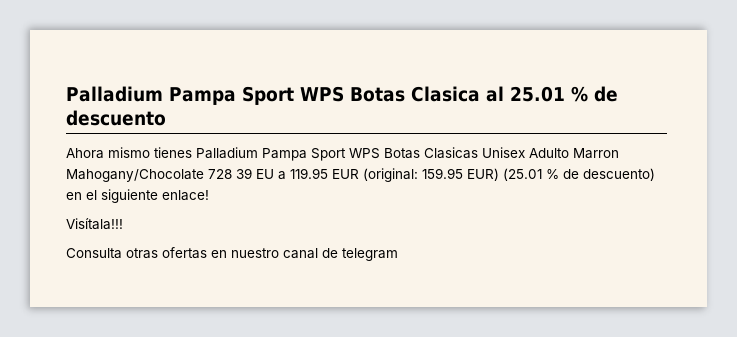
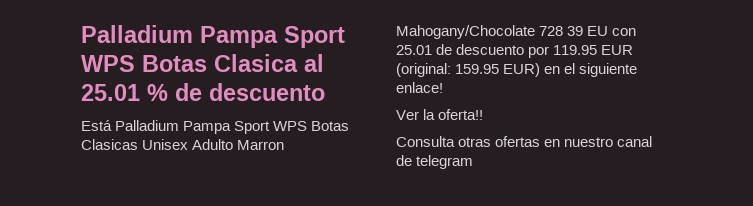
- Ahora mismo tienes Palladium Pampa Sport WPS Botas Clasicas Unisex Adulto Marron Mahogany/Chocolate 728 39 EU a 119.95 EUR (original: 159.95 EUR) (25.01 % de descuento) en el siguiente enlace!
+ Está Palladium Pampa Sport WPS Botas Clasicas Unisex Adulto Marron Mahogany/Chocolate 728 39 EU con 25.01 de descuento por 119.95 EUR (original: 159.95 EUR) en el siguiente enlace!
- Visítala!!!
+ Ver la oferta!!

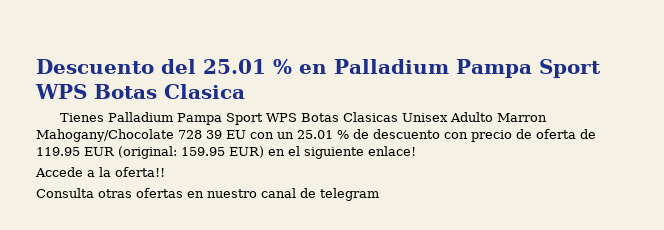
- Palladium Pampa Sport WPS Botas Clasica al 25.01 % de descuento
- Está Palladium Pampa Sport WPS Botas Clasicas Unisex Adulto Marron Mahogany/Chocolate 728 39 EU con 25.01 de descuento por 119.95 EUR (original: 159.95 EUR) en el siguiente enlace!
+ Descuento del 25.01 % en Palladium Pampa Sport WPS Botas Clasica
+ Tienes Palladium Pampa Sport WPS Botas Clasicas Unisex Adulto Marron Mahogany/Chocolate 728 39 EU con un 25.01 % de descuento con precio de oferta de 119.95 EUR (original: 159.95 EUR) en el siguiente enlace!
- Ver la oferta!!
+ Accede a la oferta!!

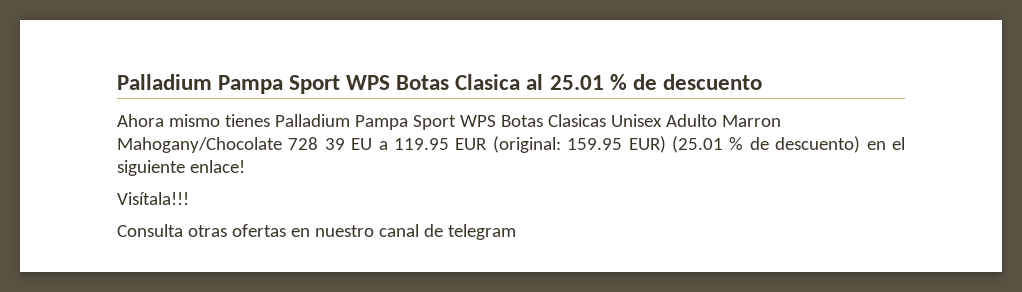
- Descuento del 25.01 % en Palladium Pampa Sport WPS Botas Clasica
- Tienes Palladium Pampa Sport WPS Botas Clasicas Unisex Adulto Marron Mahogany/Chocolate 728 39 EU con un 25.01 % de descuento con precio de oferta de 119.95 EUR (original: 159.95 EUR) en el siguiente enlace!
+ Palladium Pampa Sport WPS Botas Clasica al 25.01 % de descuento
+ Ahora mismo tienes Palladium Pampa Sport WPS Botas Clasicas Unisex Adulto Marron Mahogany/Chocolate 728 39 EU a 119.95 EUR (original: 159.95 EUR) (25.01 % de descuento) en el siguiente enlace!
- Accede a la oferta!!
+ Visítala!!!

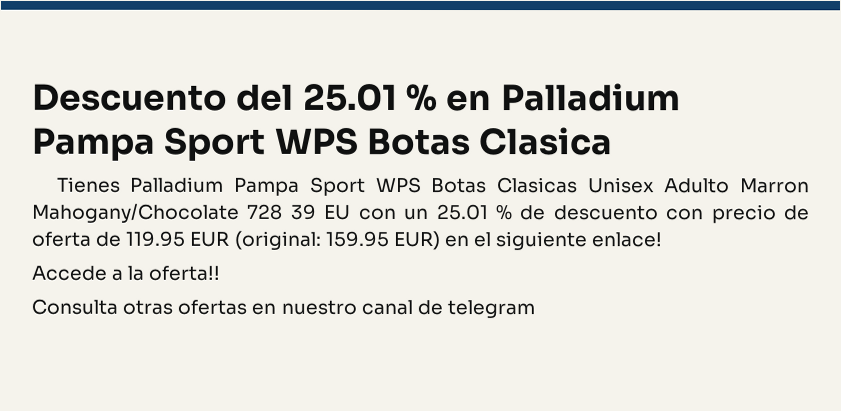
- Palladium Pampa Sport WPS Botas Clasica al 25.01 % de descuento
- Ahora mismo tienes Palladium Pampa Sport WPS Botas Clasicas Unisex Adulto Marron Mahogany/Chocolate 728 39 EU a 119.95 EUR (original: 159.95 EUR) (25.01 % de descuento) en el siguiente enlace!
+ Descuento del 25.01 % en Palladium Pampa Sport WPS Botas Clasica
+ Tienes Palladium Pampa Sport WPS Botas Clasicas Unisex Adulto Marron Mahogany/Chocolate 728 39 EU con un 25.01 % de descuento con precio de oferta de 119.95 EUR (original: 159.95 EUR) en el siguiente enlace!
- Visítala!!!
+ Accede a la oferta!!

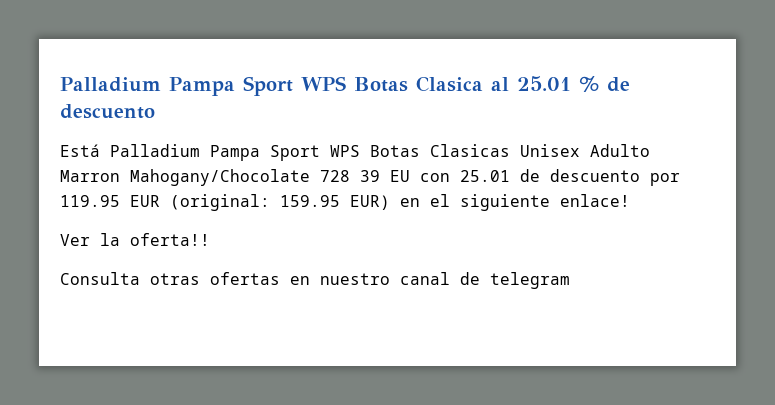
- Descuento del 25.01 % en Palladium Pampa Sport WPS Botas Clasica
- Tienes Palladium Pampa Sport WPS Botas Clasicas Unisex Adulto Marron Mahogany/Chocolate 728 39 EU con un 25.01 % de descuento con precio de oferta de 119.95 EUR (original: 159.95 EUR) en el siguiente enlace!
+ Palladium Pampa Sport WPS Botas Clasica al 25.01 % de descuento
+ Está Palladium Pampa Sport WPS Botas Clasicas Unisex Adulto Marron Mahogany/Chocolate 728 39 EU con 25.01 de descuento por 119.95 EUR (original: 159.95 EUR) en el siguiente enlace!
- Accede a la oferta!!
+ Ver la oferta!!

